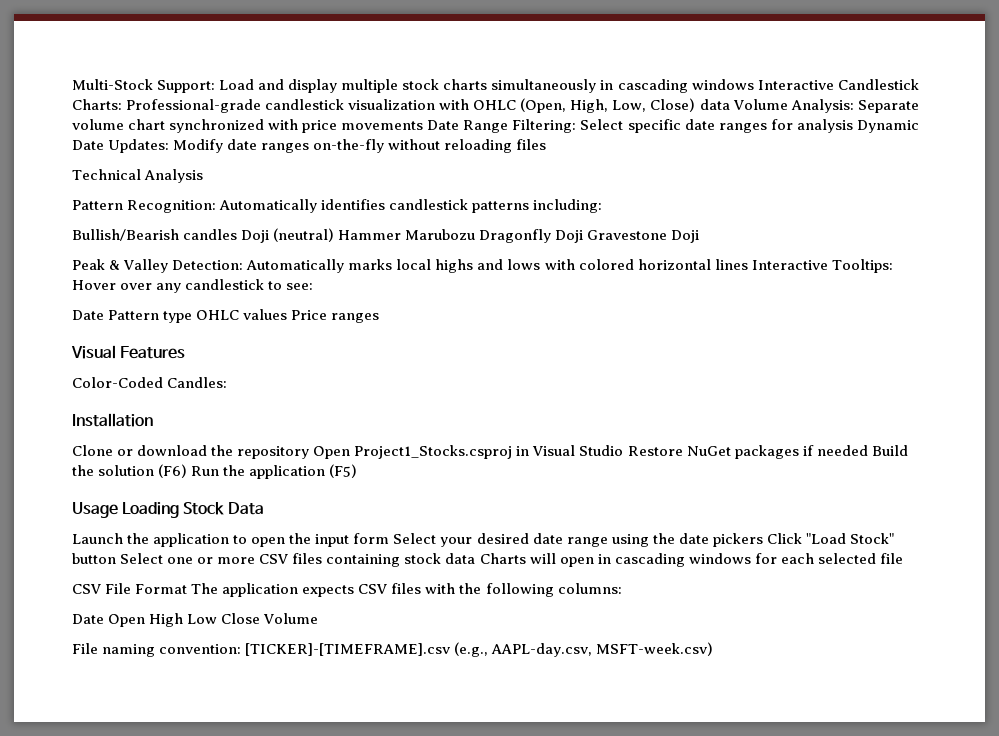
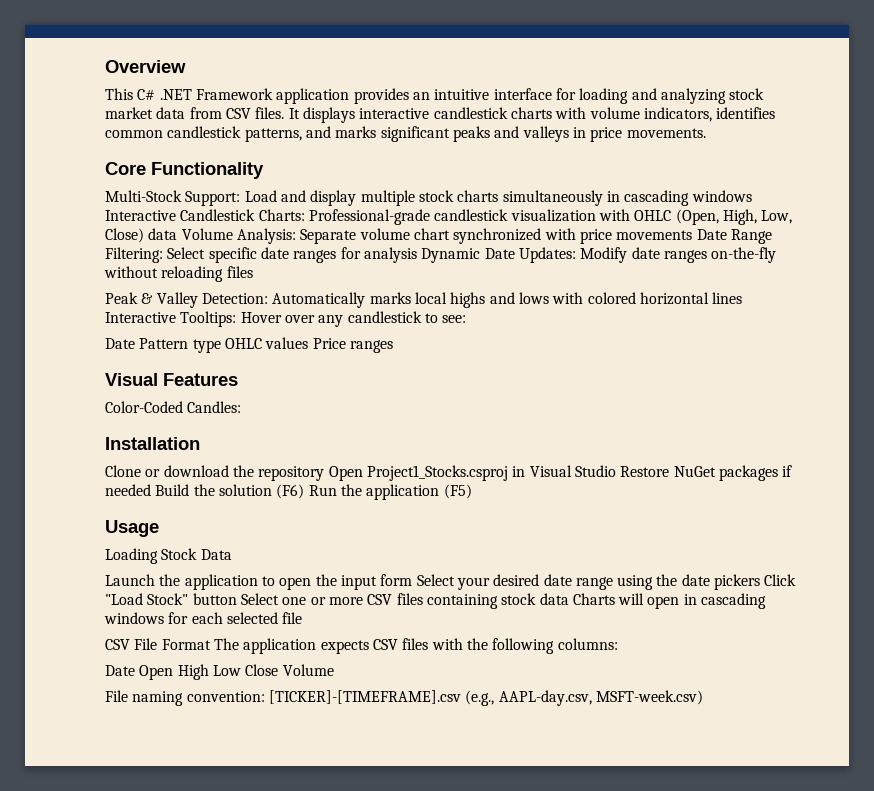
+ Overview
+ This C# .NET Framework application provides an intuitive interface for loading and analyzing stock market data from CSV files. It displays interactive candlestick charts with volume indicators, identifies common candlestick patterns, and marks significant peaks and valleys in price movements.
+ Core Functionality
- Technical Analysis
- Pattern Recognition: Automatically identifies candlestick patterns including:
- Bullish/Bearish candles Doji (neutral) Hammer Marubozu Dragonfly Doji Gravestone Doji
- Usage Loading Stock Data
+ Usage
+ Loading Stock Data

